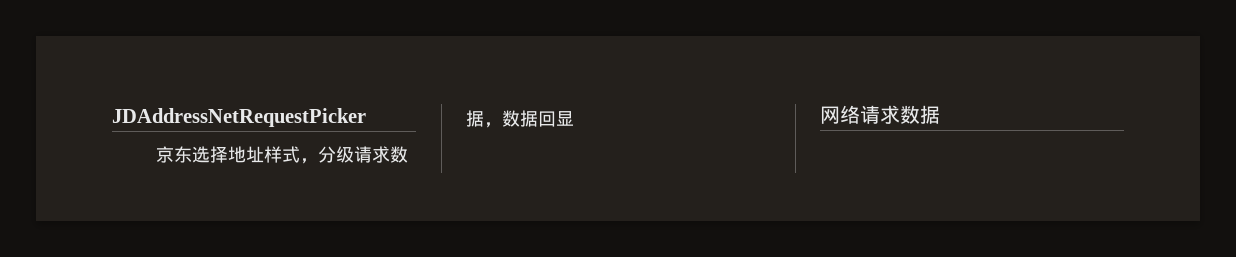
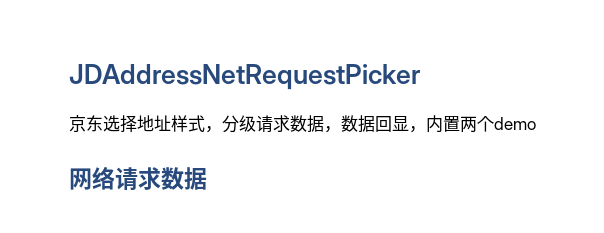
- 京东选择地址样式，分级请求数据，数据回显
+ 京东选择地址样式，分级请求数据，数据回显，内置两个demo

